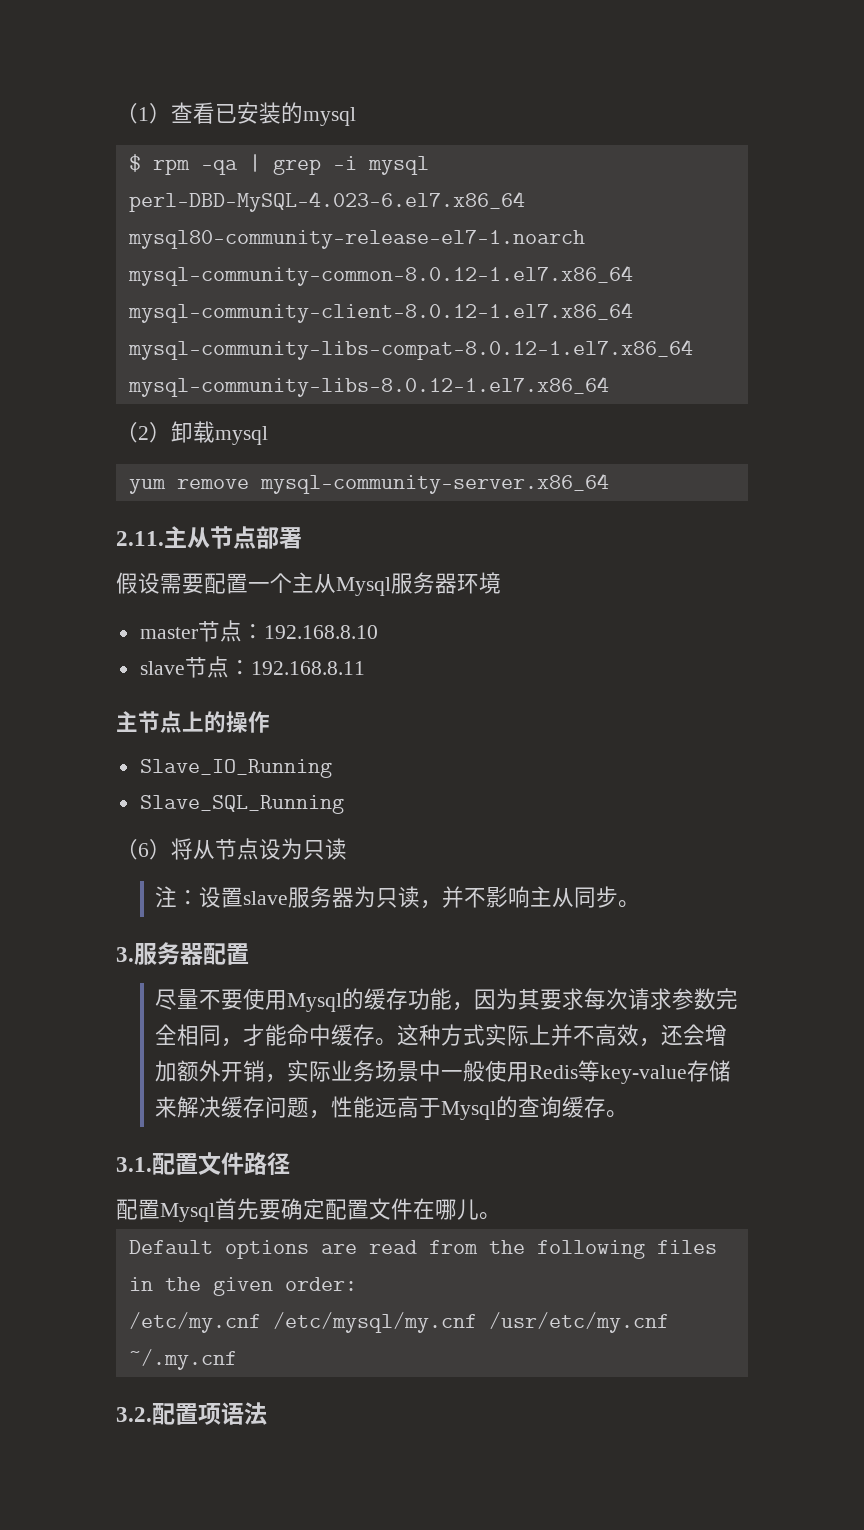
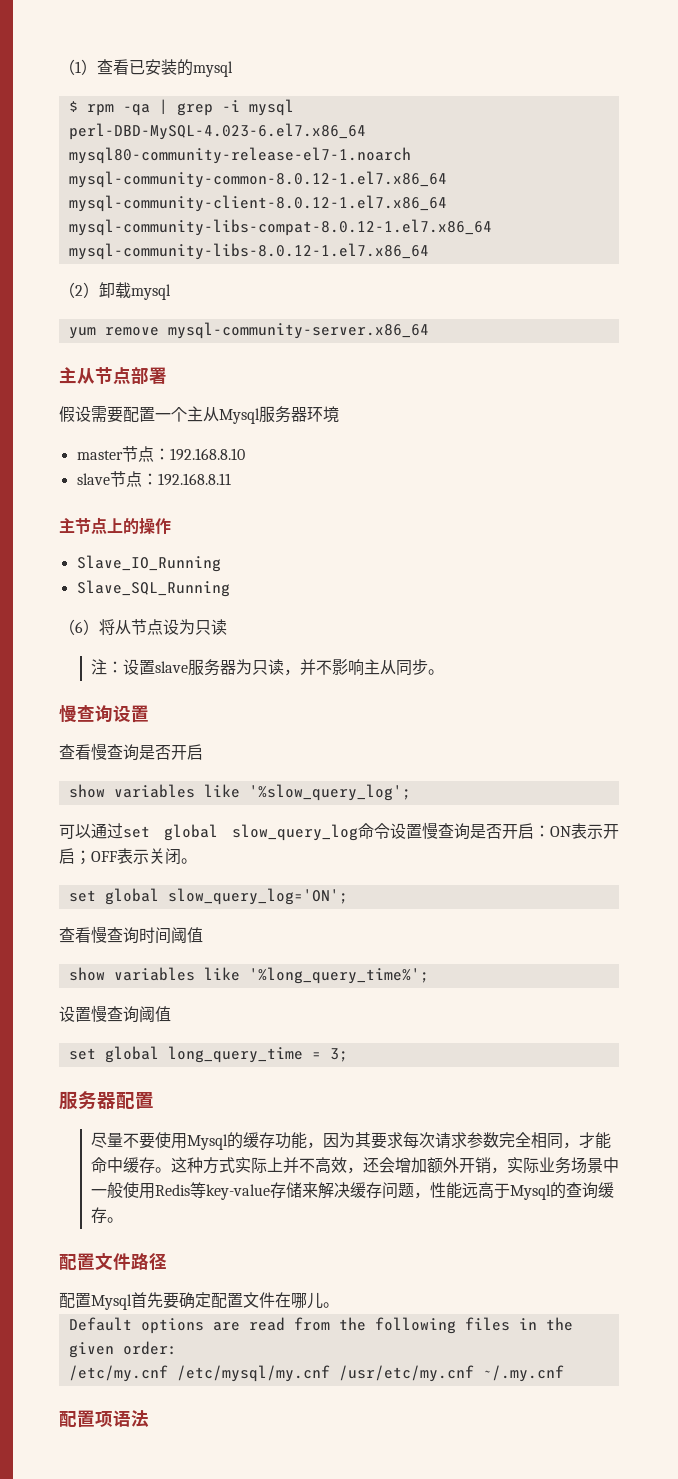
- 2.11.主从节点部署
+ 主从节点部署
- 3.服务器配置
+ 慢查询设置
+ 查看慢查询是否开启
+ show variables like '%slow_query_log';
+ 可以通过set global slow_query_log命令设置慢查询是否开启：ON表示开启；OFF表示关闭。
+ set global slow_query_log='ON';
+ 查看慢查询时间阈值
+ show variables like '%long_query_time%';
+ 设置慢查询阈值
+ set global long_query_time = 3;
+ 服务器配置
- 3.1.配置文件路径
+ 配置文件路径
- 3.2.配置项语法
+ 配置项语法

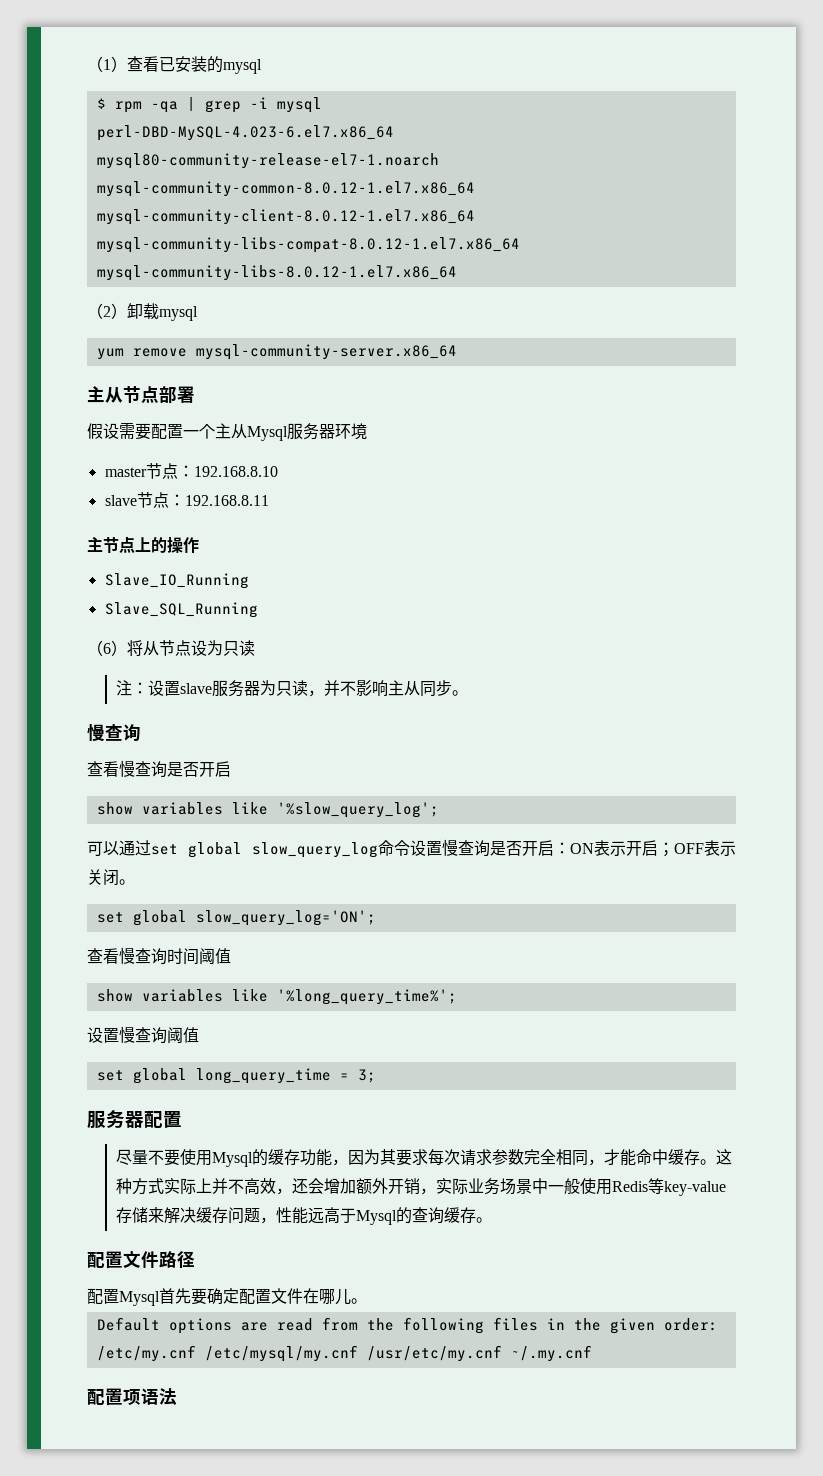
  注：设置slave服务器为只读，并不影响主从同步。
- 慢查询设置
+ 慢查询

